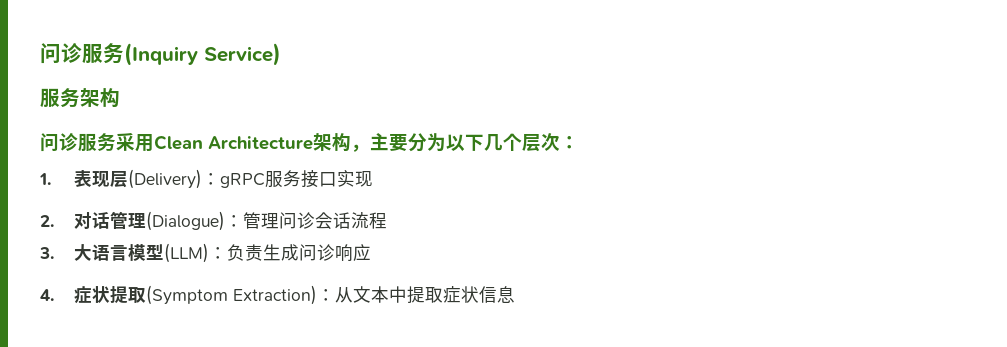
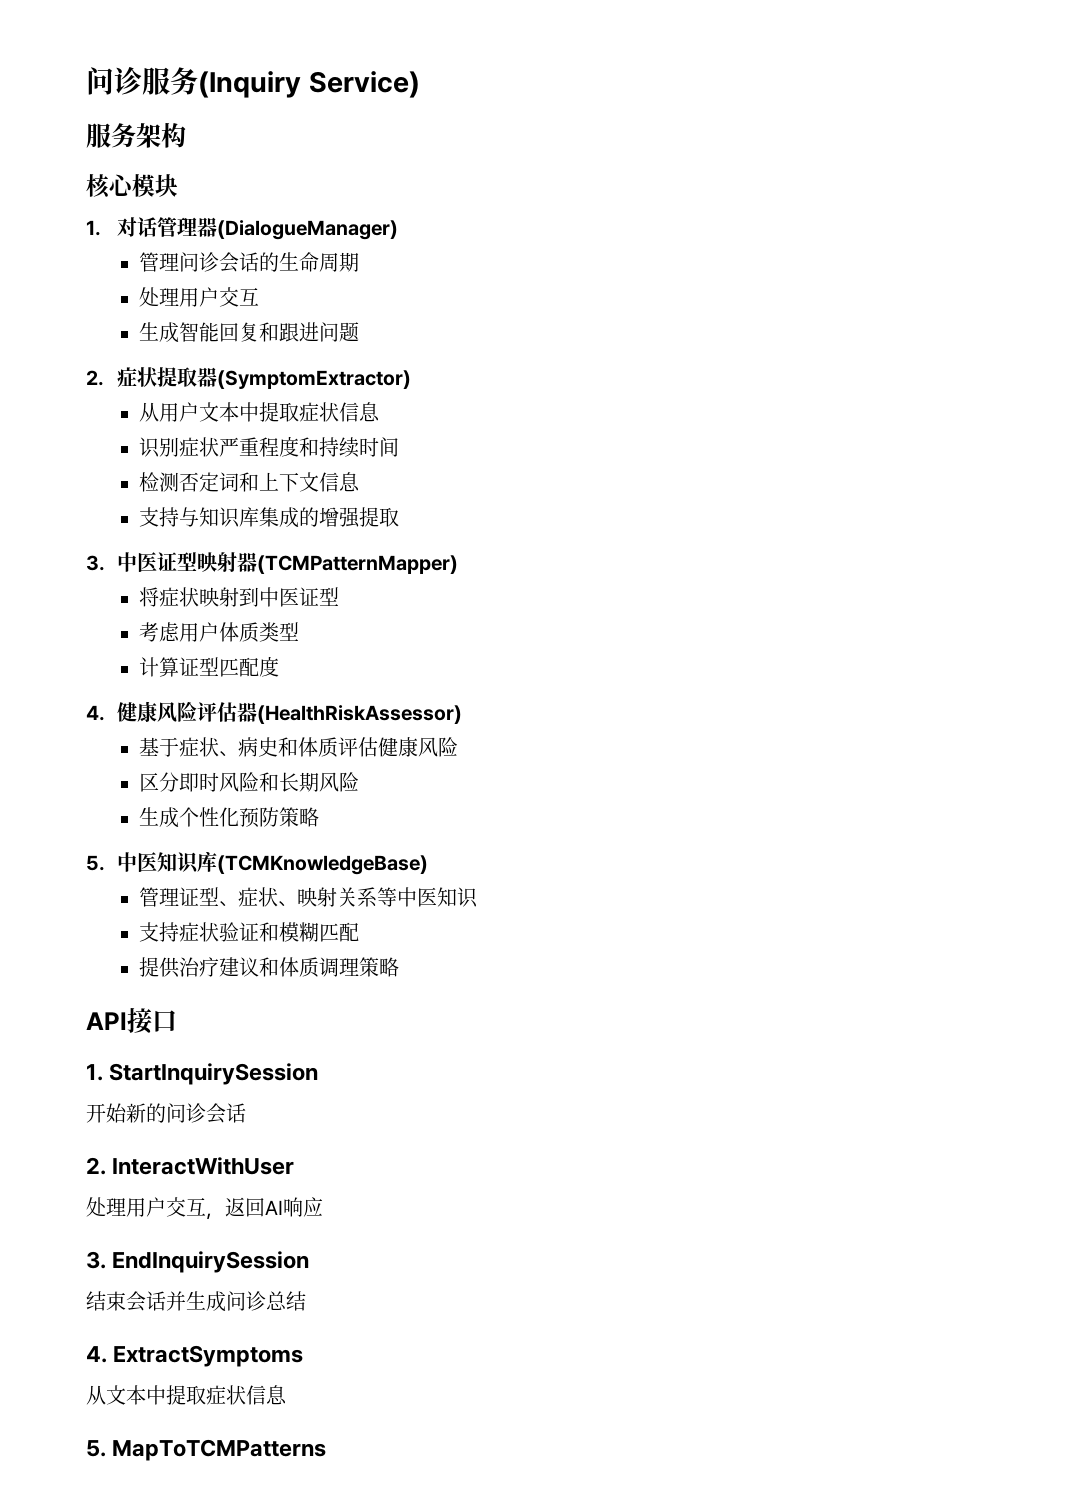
- 问诊服务采用Clean Architecture架构，主要分为以下几个层次：
- 1.表现层(Delivery)：gRPC服务接口实现
- 2.对话管理(Dialogue)：管理问诊会话流程
- 3.大语言模型(LLM)：负责生成问诊响应
- 4.症状提取(Symptom Extraction)：从文本中提取症状信息
+ 核心模块
+ 1.对话管理器(DialogueManager)
+ 管理问诊会话的生命周期
+ 处理用户交互
+ 生成智能回复和跟进问题
+ 2.症状提取器(SymptomExtractor)
+ 从用户文本中提取症状信息
+ 识别症状严重程度和持续时间
+ 检测否定词和上下文信息
+ 支持与知识库集成的增强提取
+ 3.中医证型映射器(TCMPatternMapper)
+ 将症状映射到中医证型
+ 考虑用户体质类型
+ 计算证型匹配度
+ 4.健康风险评估器(HealthRiskAssessor)
+ 基于症状、病史和体质评估健康风险
+ 区分即时风险和长期风险
+ 生成个性化预防策略
+ 5.中医知识库(TCMKnowledgeBase)
+ 管理证型、症状、映射关系等中医知识
+ 支持症状验证和模糊匹配
+ 提供治疗建议和体质调理策略
+ API接口
+ 1. StartInquirySession
+ 开始新的问诊会话
+ 2. InteractWithUser
+ 处理用户交互，返回AI响应
+ 3. EndInquirySession
+ 结束会话并生成问诊总结
+ 4. ExtractSymptoms
+ 从文本中提取症状信息
+ 5. MapToTCMPatterns

